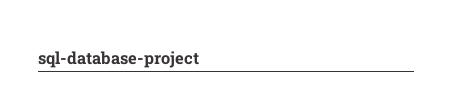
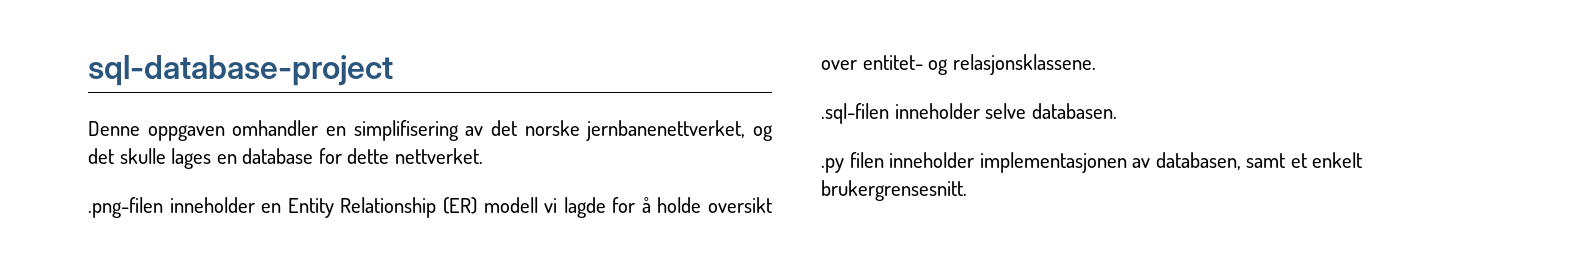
+ Denne oppgaven omhandler en simplifisering av det norske jernbanenettverket, og det skulle lages en database for dette nettverket.
+ .png-filen inneholder en Entity Relationship (ER) modell vi lagde for å holde oversikt over entitet- og relasjonsklassene.
+ .sql-filen inneholder selve databasen.
+ .py filen inneholder implementasjonen av databasen, samt et enkelt brukergrensesnitt.

